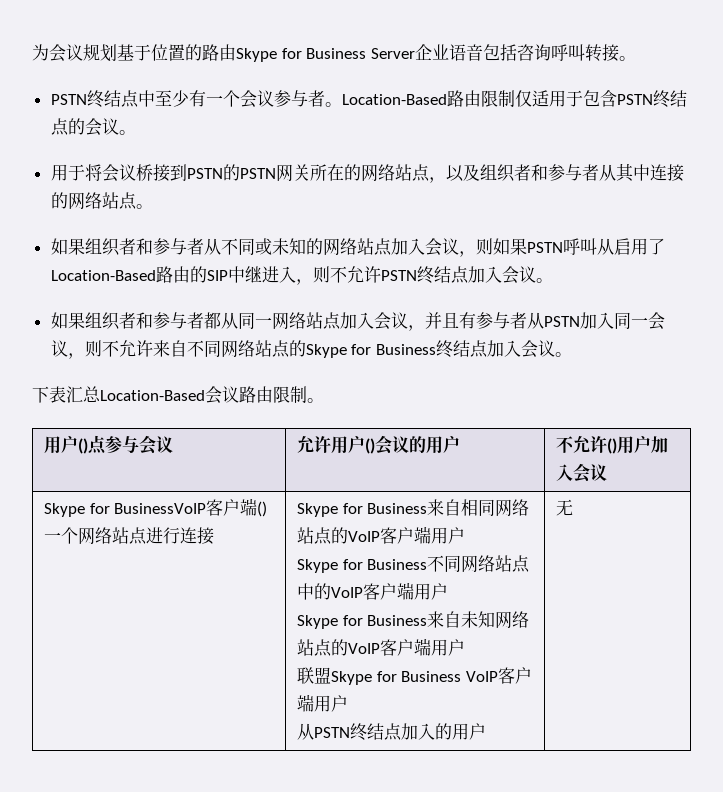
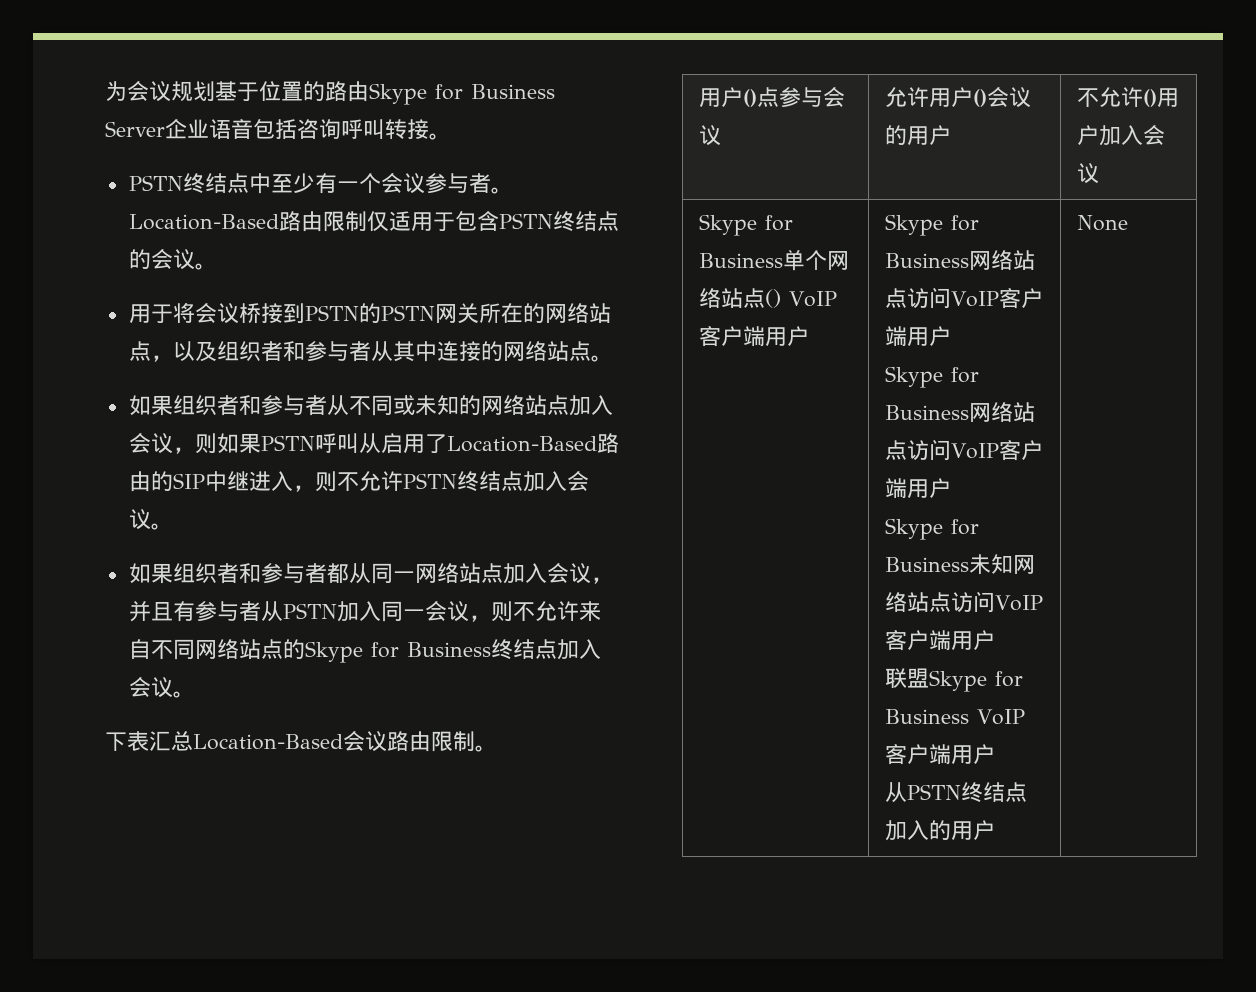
- Skype for BusinessVoIP客户端()一个网络站点进行连接 | Skype for Business来自相同网络站点的VoIP客户端用户
- Skype for Business不同网络站点中的VoIP客户端用户
- Skype for Business来自未知网络站点的VoIP客户端用户
+ Skype for Business单个网络站点() VoIP客户端用户 | Skype for Business网络站点访问VoIP客户端用户
+ Skype for Business网络站点访问VoIP客户端用户
+ Skype for Business未知网络站点访问VoIP客户端用户
- 无
+ None

